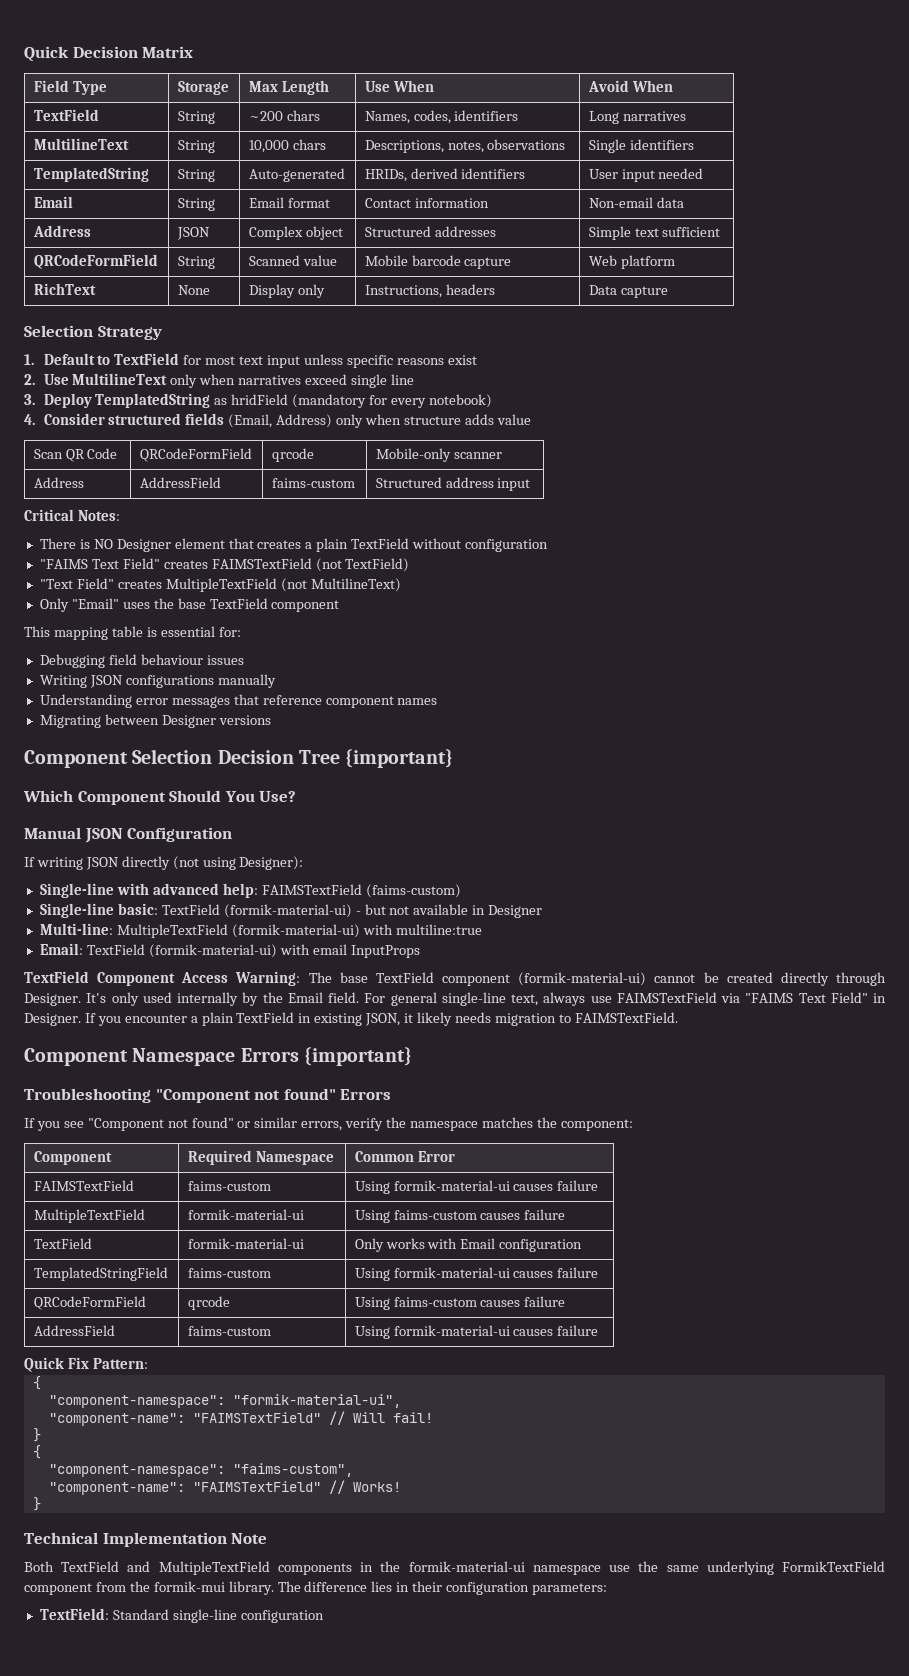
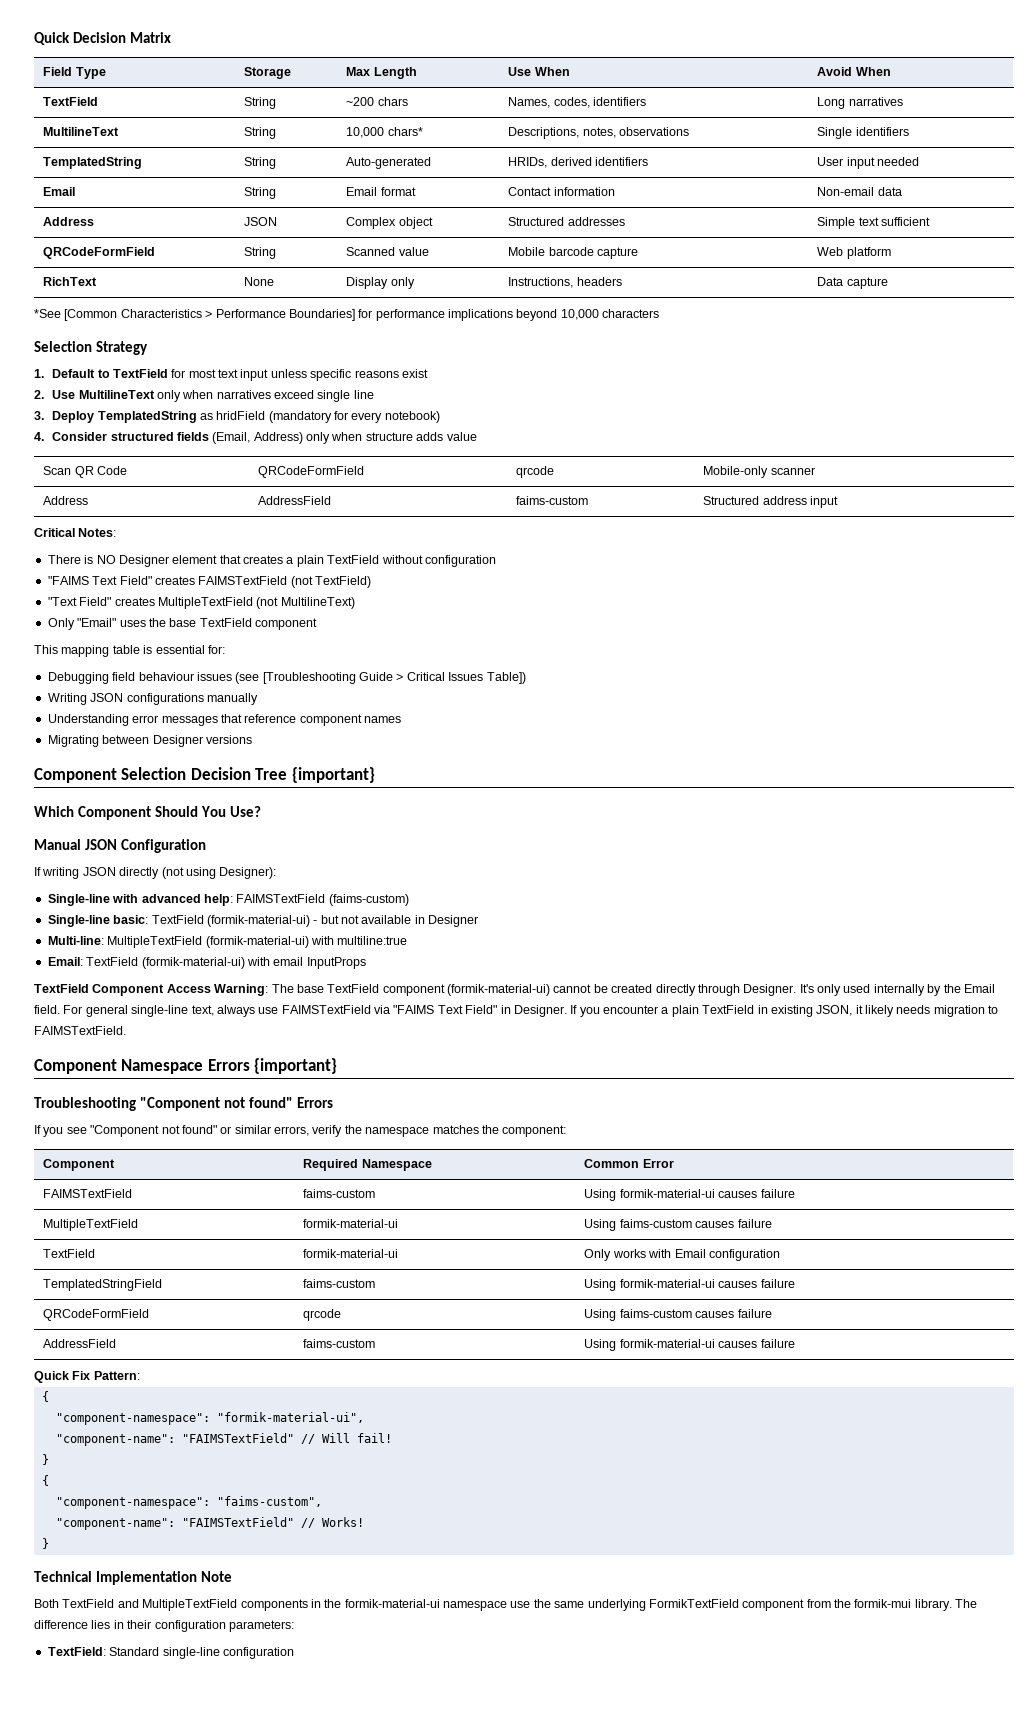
- MultilineText | String | 10,000 chars | Descriptions, notes, observations | Single identifiers
+ MultilineText | String | 10,000 chars* | Descriptions, notes, observations | Single identifiers
+ *See [Common Characteristics > Performance Boundaries] for performance implications beyond 10,000 characters
- Debugging field behaviour issues
+ Debugging field behaviour issues (see [Troubleshooting Guide > Critical Issues Table])

